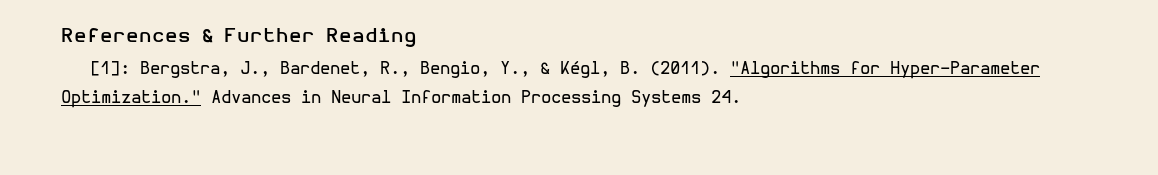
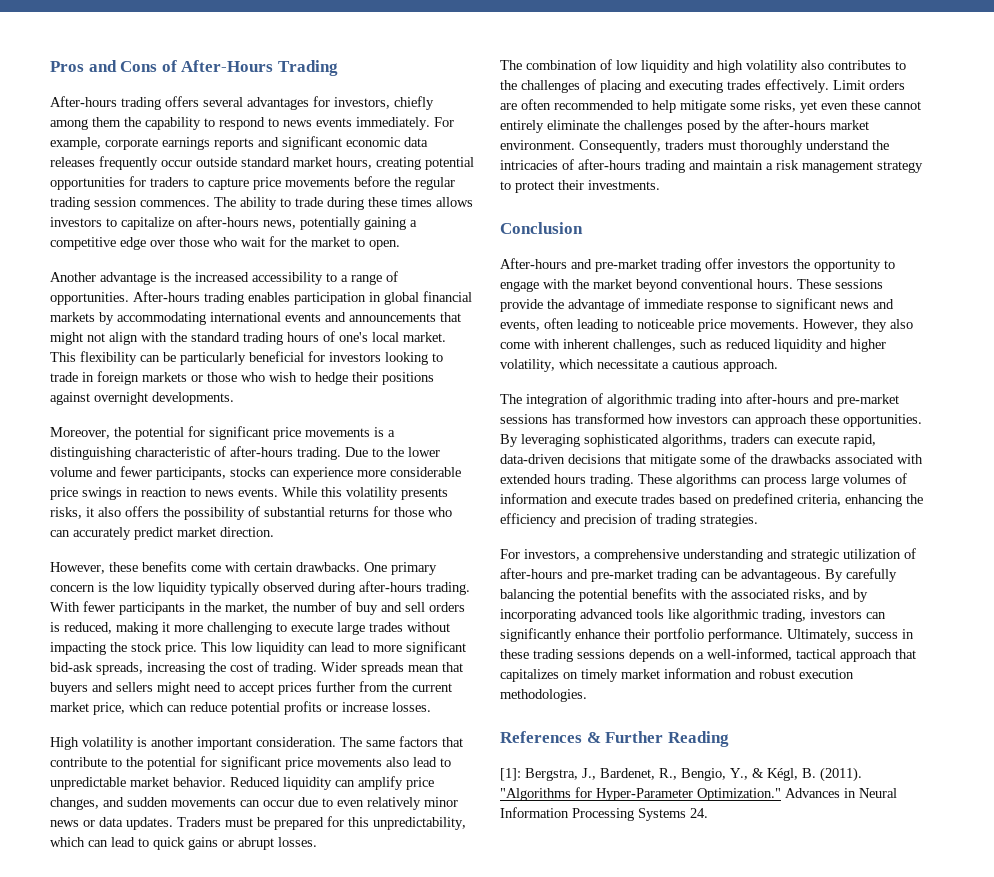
+ Pros and Cons of After-Hours Trading
+ After-hours trading offers several advantages for investors, chiefly among them the capability to respond to news events immediately. For example, corporate earnings reports and significant economic data releases frequently occur outside standard market hours, creating potential opportunities for traders to capture price movements before the regular trading session commences. The ability to trade during these times allows investors to capitalize on after-hours news, potentially gaining a competitive edge over those who wait for the market to open.
+ Another advantage is the increased accessibility to a range of opportunities. After-hours trading enables participation in global financial markets by accommodating international events and announcements that might not align with the standard trading hours of one's local market. This flexibility can be particularly beneficial for investors looking to trade in foreign markets or those who wish to hedge their positions against overnight developments.
+ Moreover, the potential for significant price movements is a distinguishing characteristic of after-hours trading. Due to the lower volume and fewer participants, stocks can experience more considerable price swings in reaction to news events. While this volatility presents risks, it also offers the possibility of substantial returns for those who can accurately predict market direction.
+ However, these benefits come with certain drawbacks. One primary concern is the low liquidity typically observed during after-hours trading. With fewer participants in the market, the number of buy and sell orders is reduced, making it more challenging to execute large trades without impacting the stock price. This low liquidity can lead to more significant bid-ask spreads, increasing the cost of trading. Wider spreads mean that buyers and sellers might need to accept prices further from the current market price, which can reduce potential profits or increase losses.
+ High volatility is another important consideration. The same factors that contribute to the potential for significant price movements also lead to unpredictable market behavior. Reduced liquidity can amplify price changes, and sudden movements can occur due to even relatively minor news or data updates. Traders must be prepared for this unpredictability, which can lead to quick gains or abrupt losses.
+ The combination of low liquidity and high volatility also contributes to the challenges of placing and executing trades effectively. Limit orders are often recommended to help mitigate some risks, yet even these cannot entirely eliminate the challenges posed by the after-hours market environment. Consequently, traders must thoroughly understand the intricacies of after-hours trading and maintain a risk management strategy to protect their investments.
+ Conclusion
+ After-hours and pre-market trading offer investors the opportunity to engage with the market beyond conventional hours. These sessions provide the advantage of immediate response to significant news and events, often leading to noticeable price movements. However, they also come with inherent challenges, such as reduced liquidity and higher volatility, which necessitate a cautious approach.
+ The integration of algorithmic trading into after-hours and pre-market sessions has transformed how investors can approach these opportunities. By leveraging sophisticated algorithms, traders can execute rapid, data-driven decisions that mitigate some of the drawbacks associated with extended hours trading. These algorithms can process large volumes of information and execute trades based on predefined criteria, enhancing the efficiency and precision of trading strategies.
+ For investors, a comprehensive understanding and strategic utilization of after-hours and pre-market trading can be advantageous. By carefully balancing the potential benefits with the associated risks, and by incorporating advanced tools like algorithmic trading, investors can significantly enhance their portfolio performance. Ultimately, success in these trading sessions depends on a well-informed, tactical approach that capitalizes on timely market information and robust execution methodologies.

